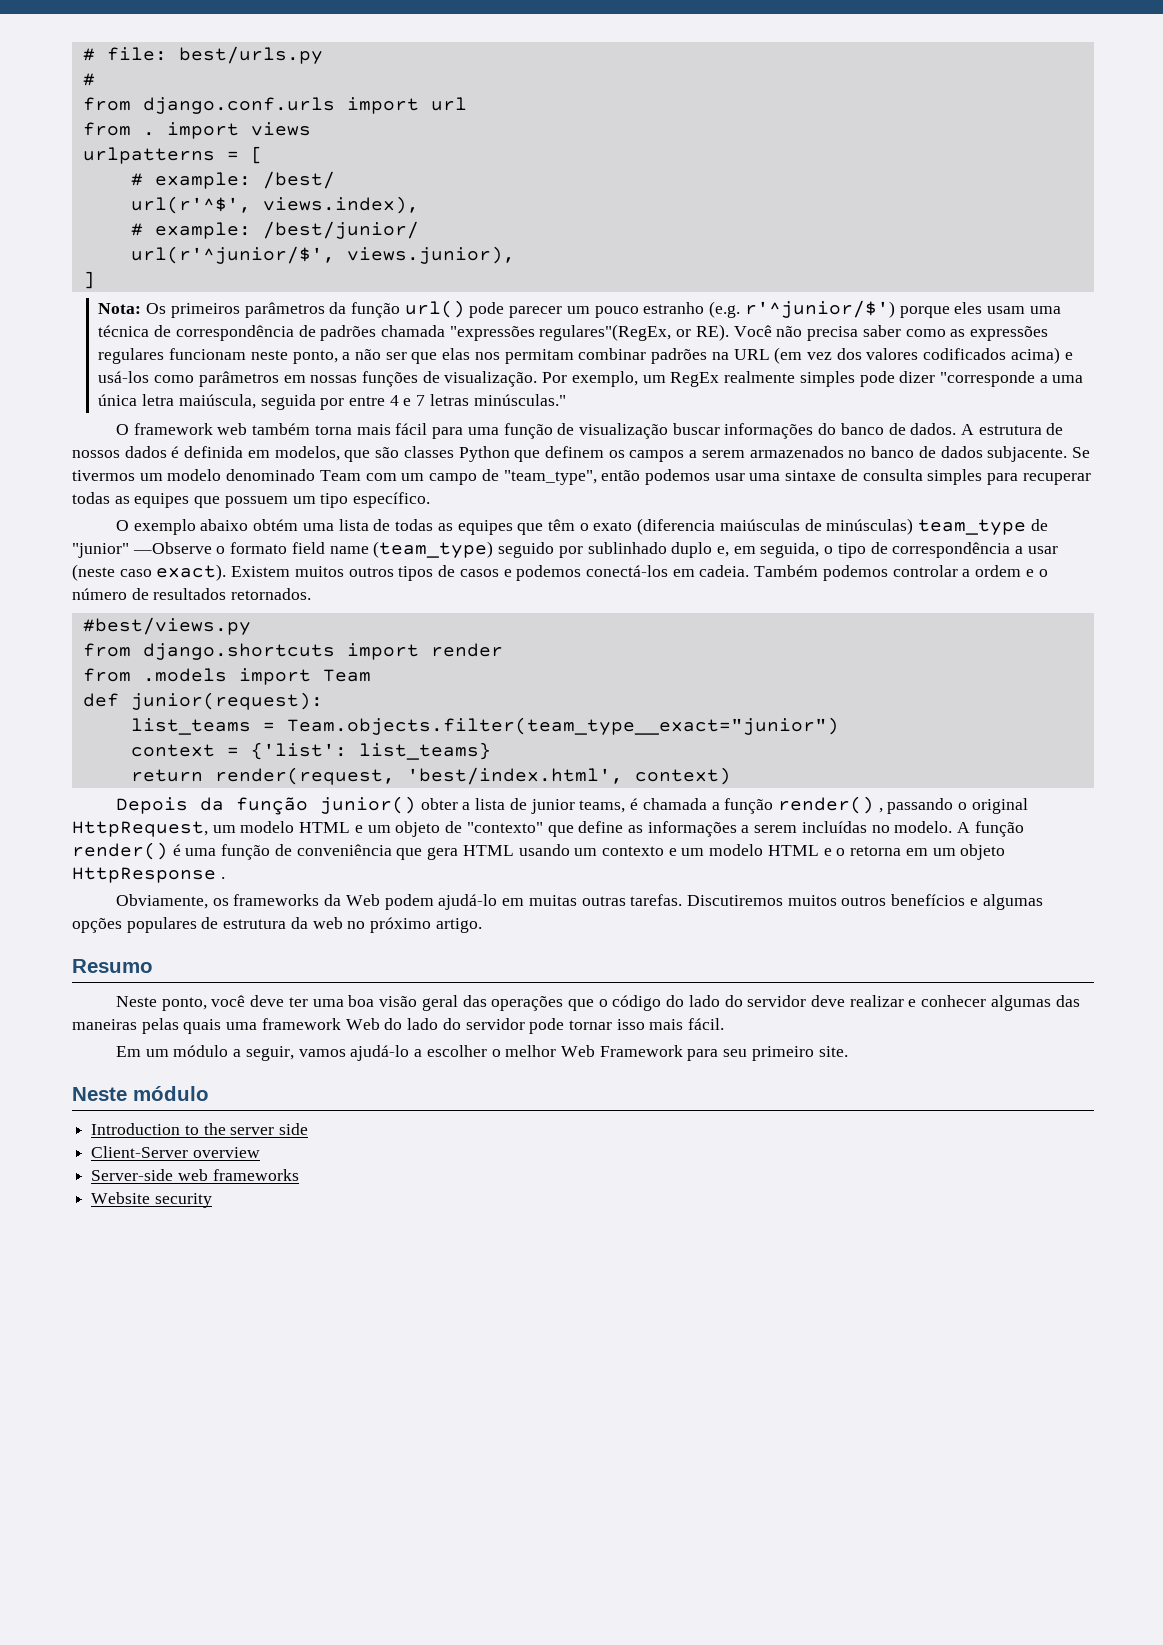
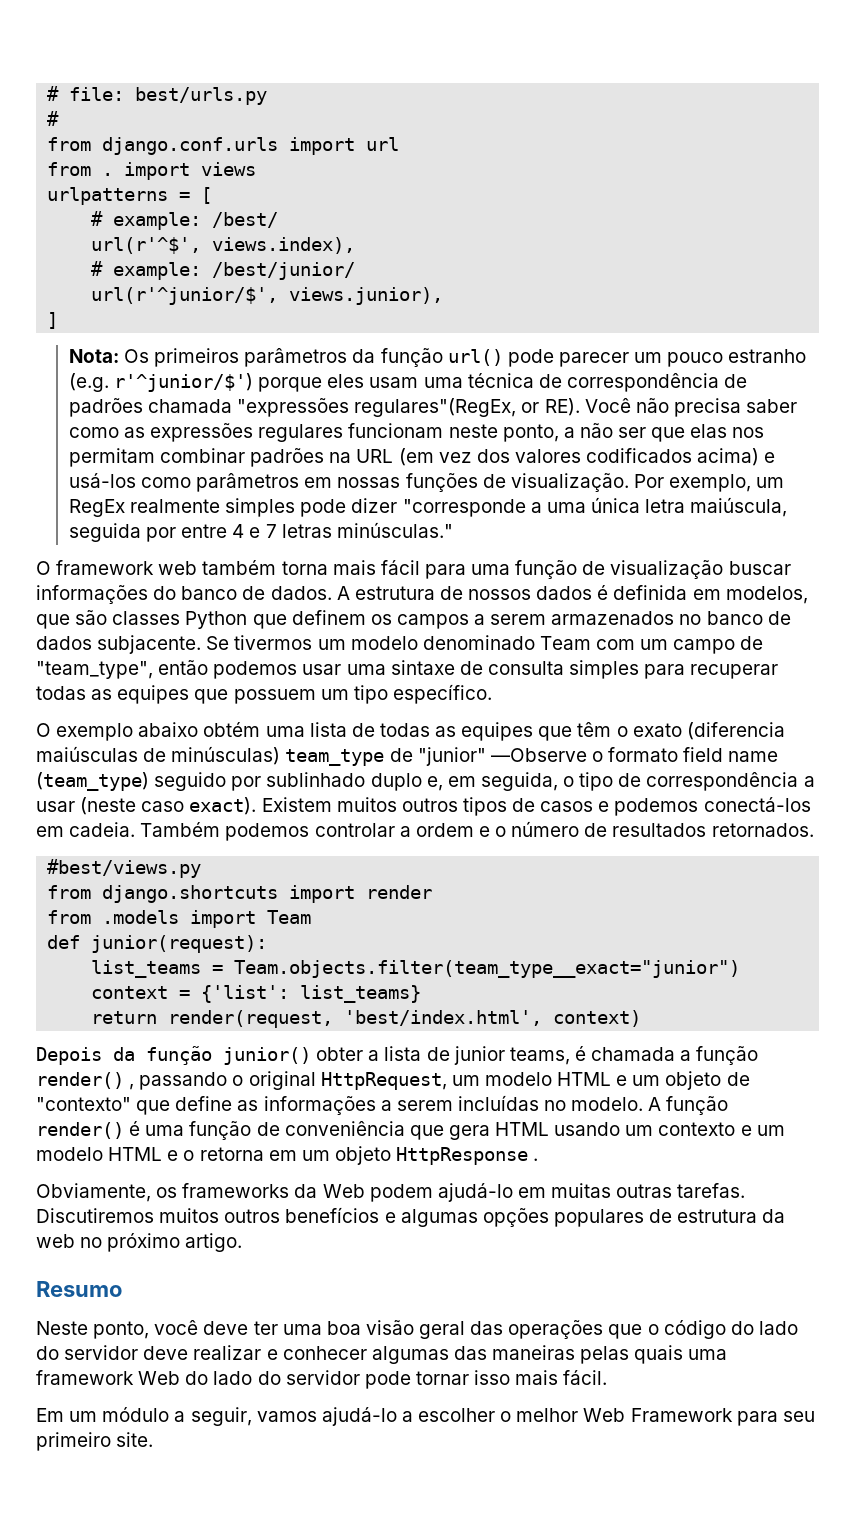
- Neste módulo
- Introduction to the server side
- Client-Server overview
- Server-side web frameworks
- Website security

